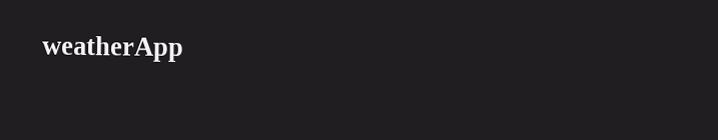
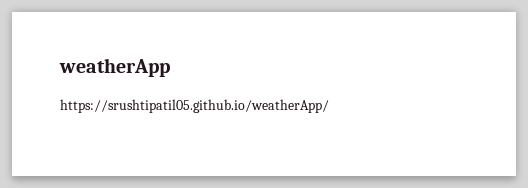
+ https://srushtipatil05.github.io/weatherApp/

